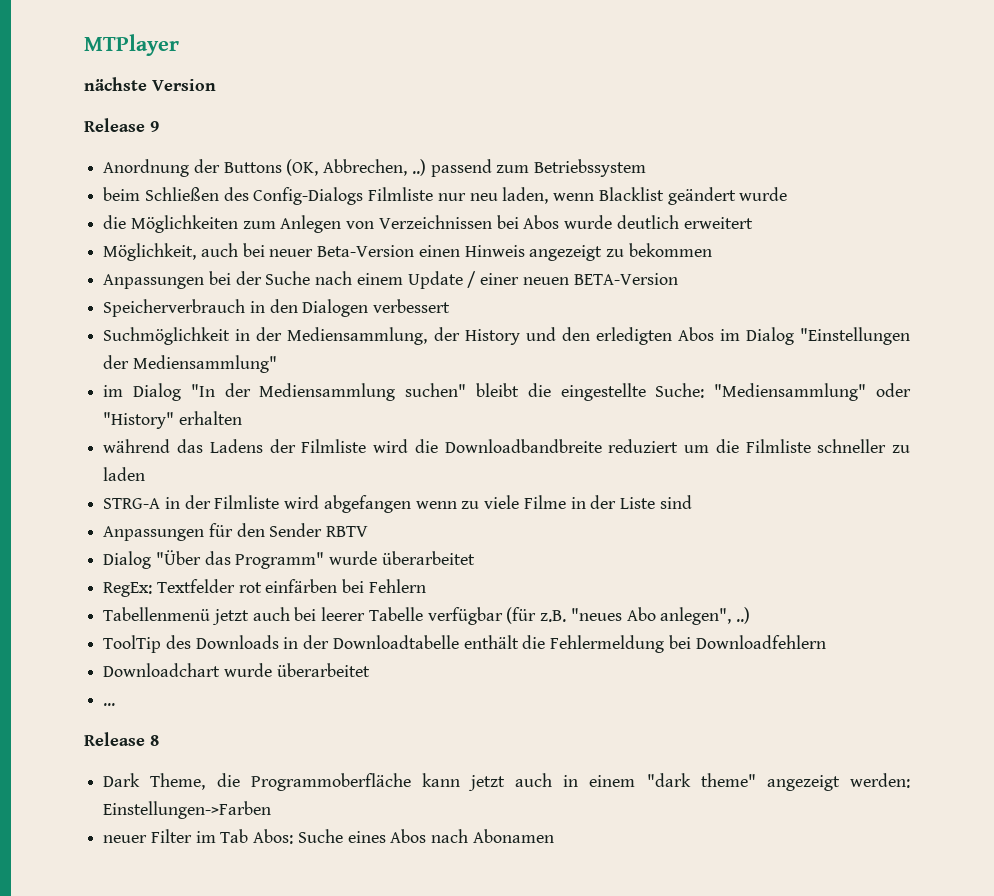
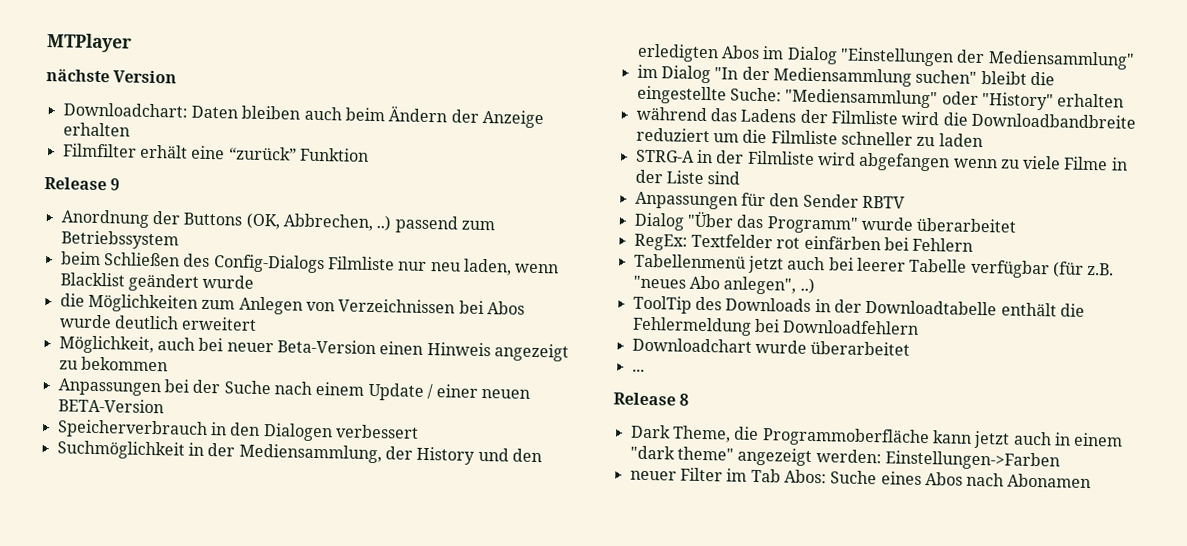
+ Downloadchart: Daten bleiben auch beim Ändern der Anzeige erhalten
+ Filmfilter erhält eine “zurück” Funktion

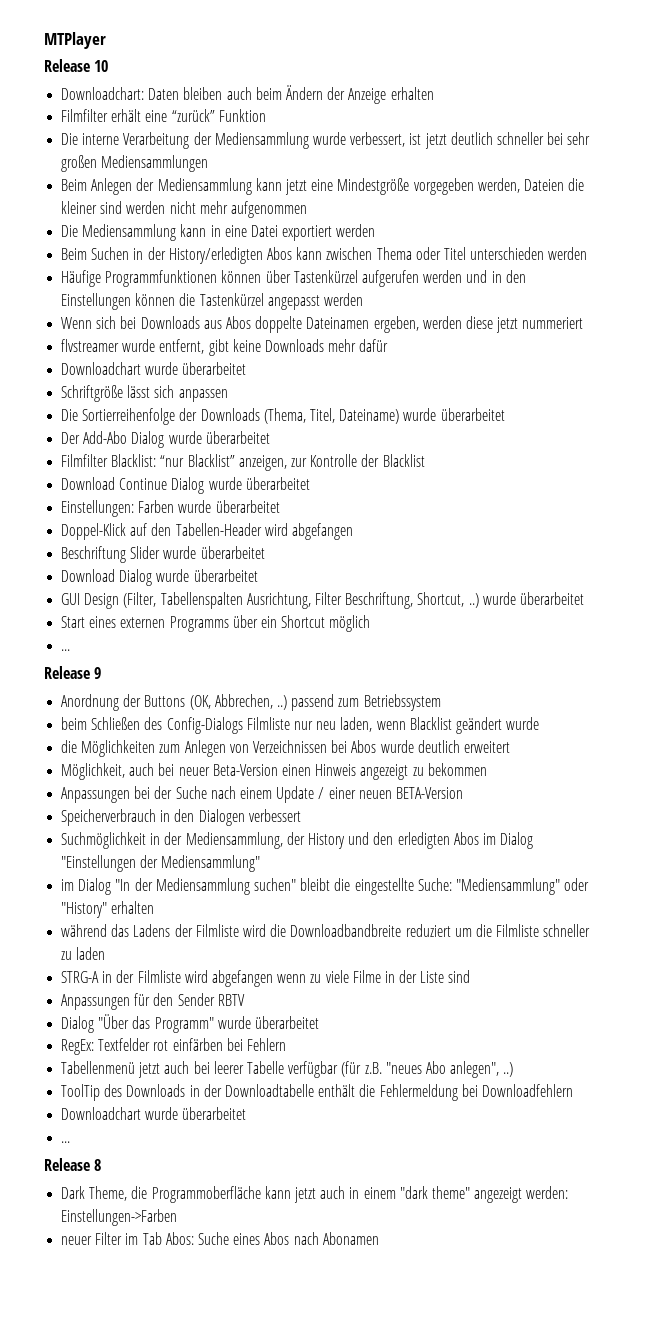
- nächste Version
+ Release 10
+ Die interne Verarbeitung der Mediensammlung wurde verbessert, ist jetzt deutlich schneller bei sehr großen Mediensammlungen
+ Beim Anlegen der Mediensammlung kann jetzt eine Mindestgröße vorgegeben werden, Dateien die kleiner sind werden nicht mehr aufgenommen
+ Die Mediensammlung kann in eine Datei exportiert werden
+ Beim Suchen in der History/erledigten Abos kann zwischen Thema oder Titel unterschieden werden
+ Häufige Programmfunktionen können über Tastenkürzel aufgerufen werden und in den Einstellungen können die Tastenkürzel angepasst werden
+ Wenn sich bei Downloads aus Abos doppelte Dateinamen ergeben, werden diese jetzt nummeriert
+ flvstreamer wurde entfernt, gibt keine Downloads mehr dafür
+ Downloadchart wurde überarbeitet
+ Schriftgröße lässt sich anpassen
+ Die Sortierreihenfolge der Downloads (Thema, Titel, Dateiname) wurde überarbeitet
+ Der Add-Abo Dialog wurde überarbeitet
+ Filmfilter Blacklist: “nur Blacklist” anzeigen, zur Kontrolle der Blacklist
+ Download Continue Dialog wurde überarbeitet
+ Einstellungen: Farben wurde überarbeitet
+ Doppel-Klick auf den Tabellen-Header wird abgefangen
+ Beschriftung Slider wurde überarbeitet
+ Download Dialog wurde überarbeitet
+ GUI Design (Filter, Tabellenspalten Ausrichtung, Filter Beschriftung, Shortcut, ..) wurde überarbeitet
+ Start eines externen Programms über ein Shortcut möglich
+ ...

